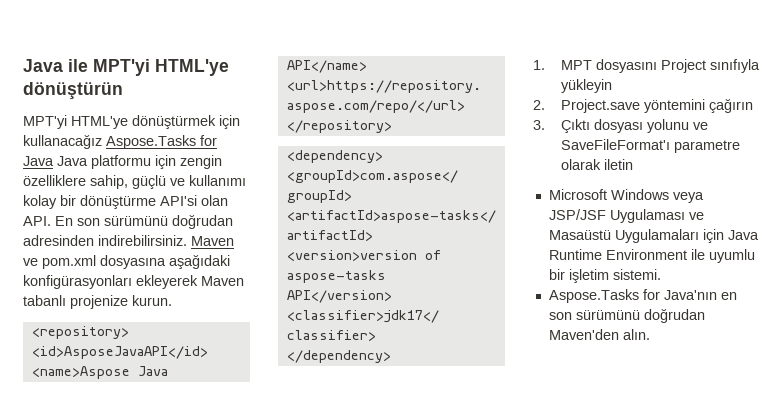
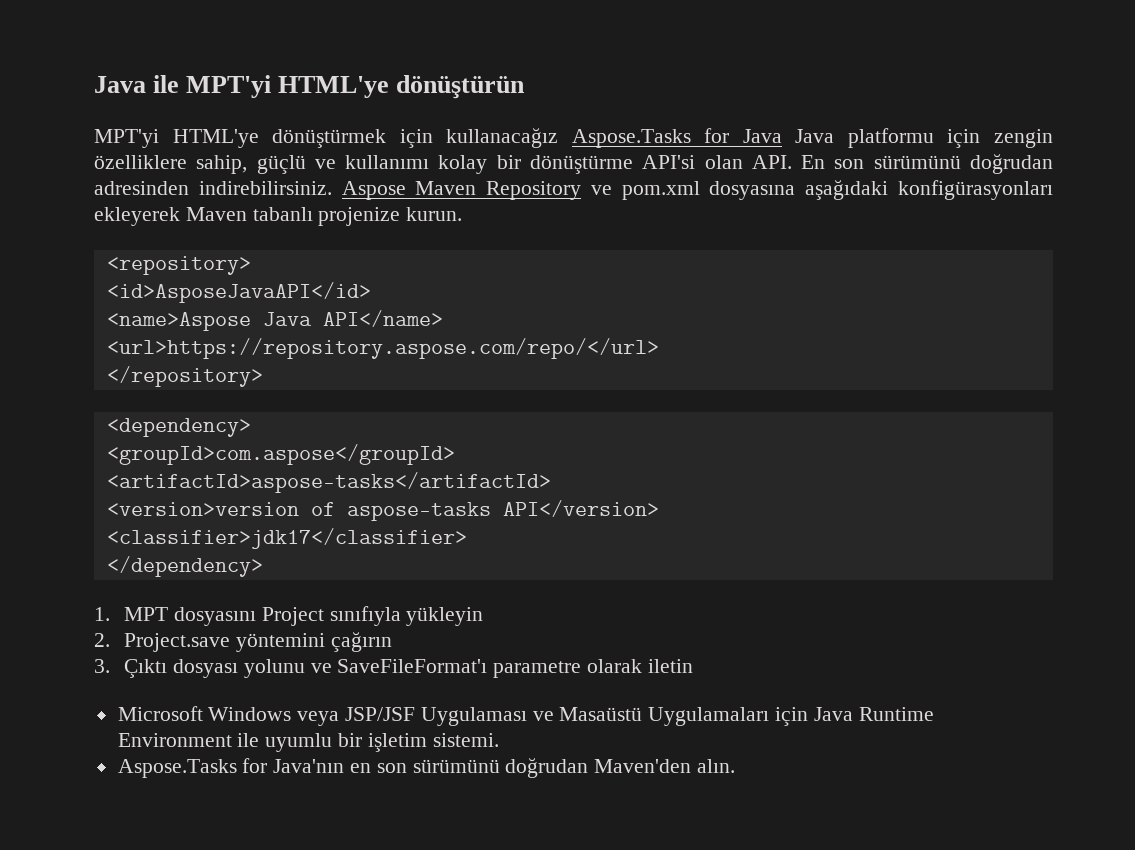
- Maven ve pom.xml dosyasına aşağıdaki konfigürasyonları ekleyerek Maven tabanlı projenize kurun.
+ Aspose Maven Repository ve pom.xml dosyasına aşağıdaki konfigürasyonları ekleyerek Maven tabanlı projenize kurun.

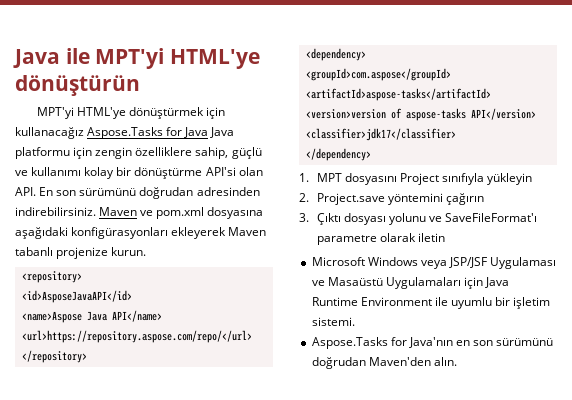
- Aspose Maven Repository ve pom.xml dosyasına aşağıdaki konfigürasyonları ekleyerek Maven tabanlı projenize kurun.
+ Maven ve pom.xml dosyasına aşağıdaki konfigürasyonları ekleyerek Maven tabanlı projenize kurun.

